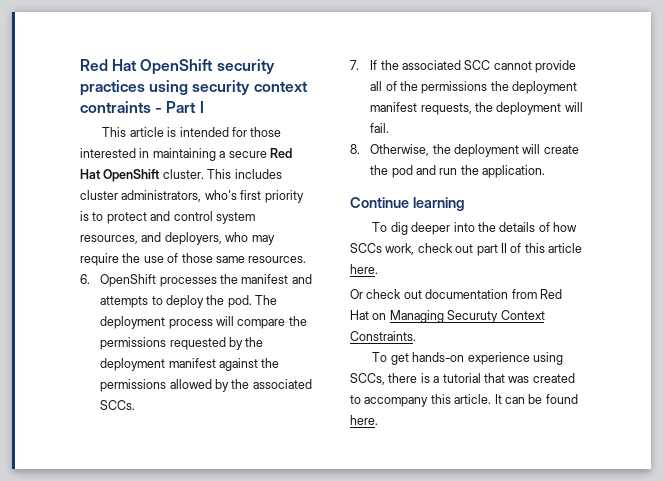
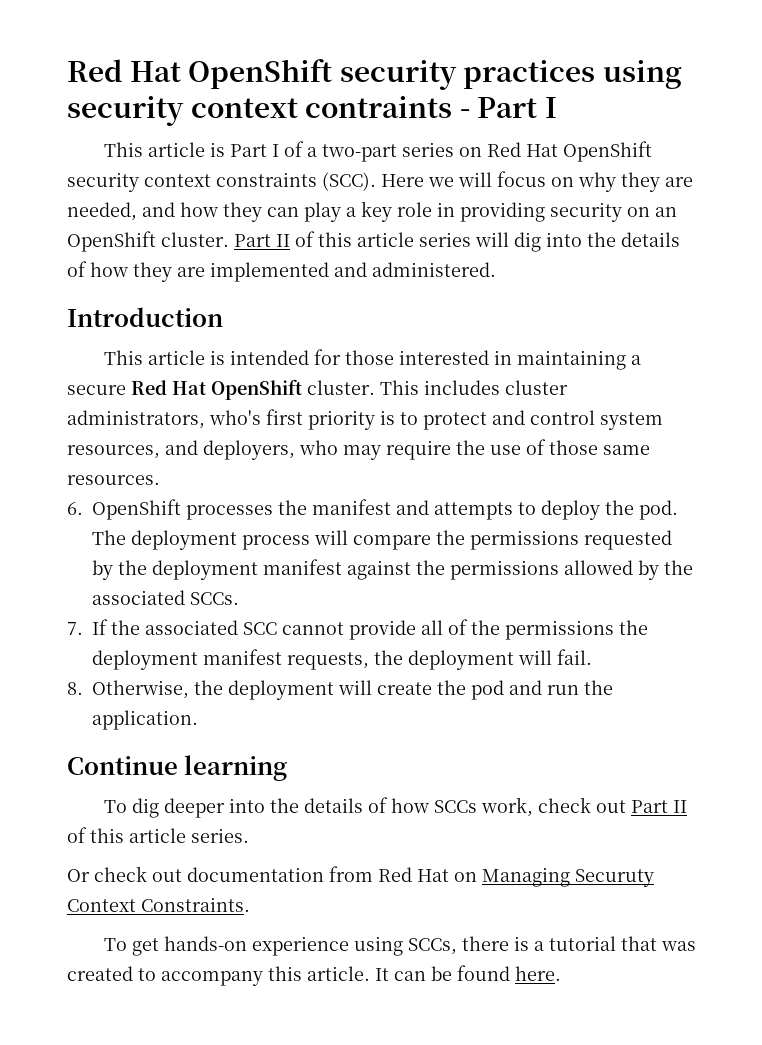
+ This article is Part I of a two-part series on Red Hat OpenShift security context constraints (SCC). Here we will focus on why they are needed, and how they can play a key role in providing security on an OpenShift cluster. Part II of this article series will dig into the details of how they are implemented and administered.
+ Introduction
- To dig deeper into the details of how SCCs work, check out part II of this article here.
+ To dig deeper into the details of how SCCs work, check out Part II of this article series.

